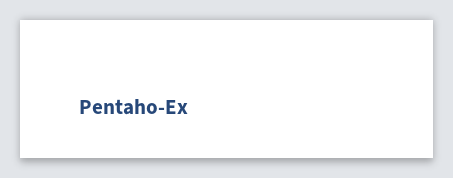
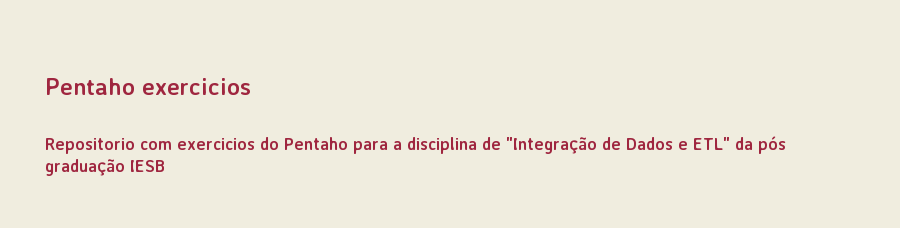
- Pentaho-Ex
+ Pentaho exercicios
+ Repositorio com exercicios do Pentaho para a disciplina de "Integração de Dados e ETL" da pós graduação IESB

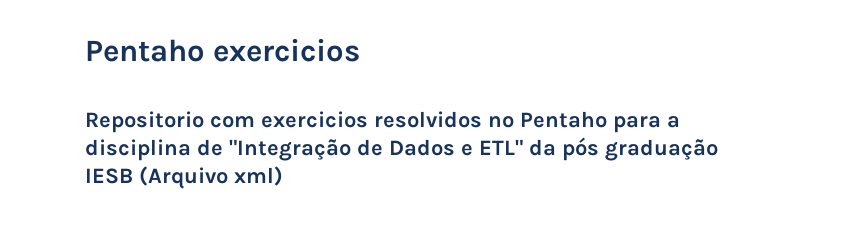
- Repositorio com exercicios do Pentaho para a disciplina de "Integração de Dados e ETL" da pós graduação IESB
+ Repositorio com exercicios resolvidos no Pentaho para a disciplina de "Integração de Dados e ETL" da pós graduação IESB (Arquivo xml)

